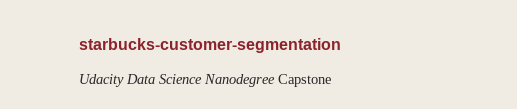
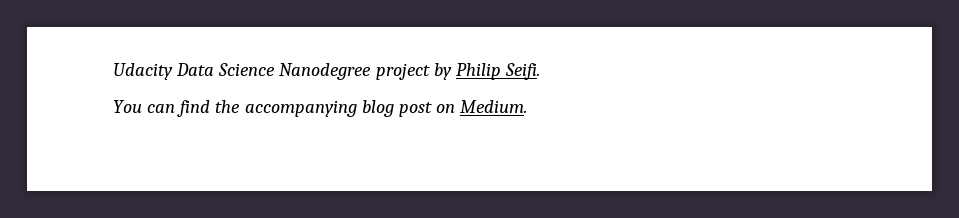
- starbucks-customer-segmentation
- Udacity Data Science Nanodegree Capstone
+ Udacity Data Science Nanodegree project by Philip Seifi.
+ You can find the accompanying blog post on Medium.

